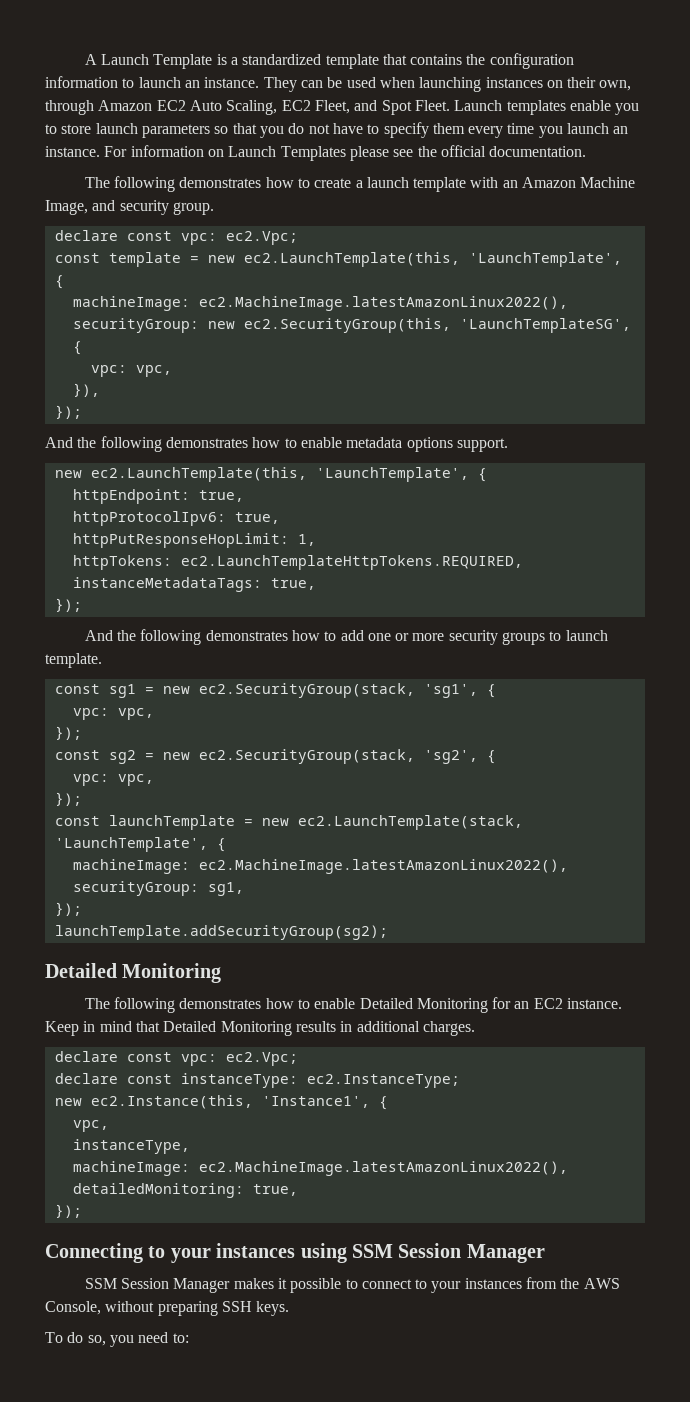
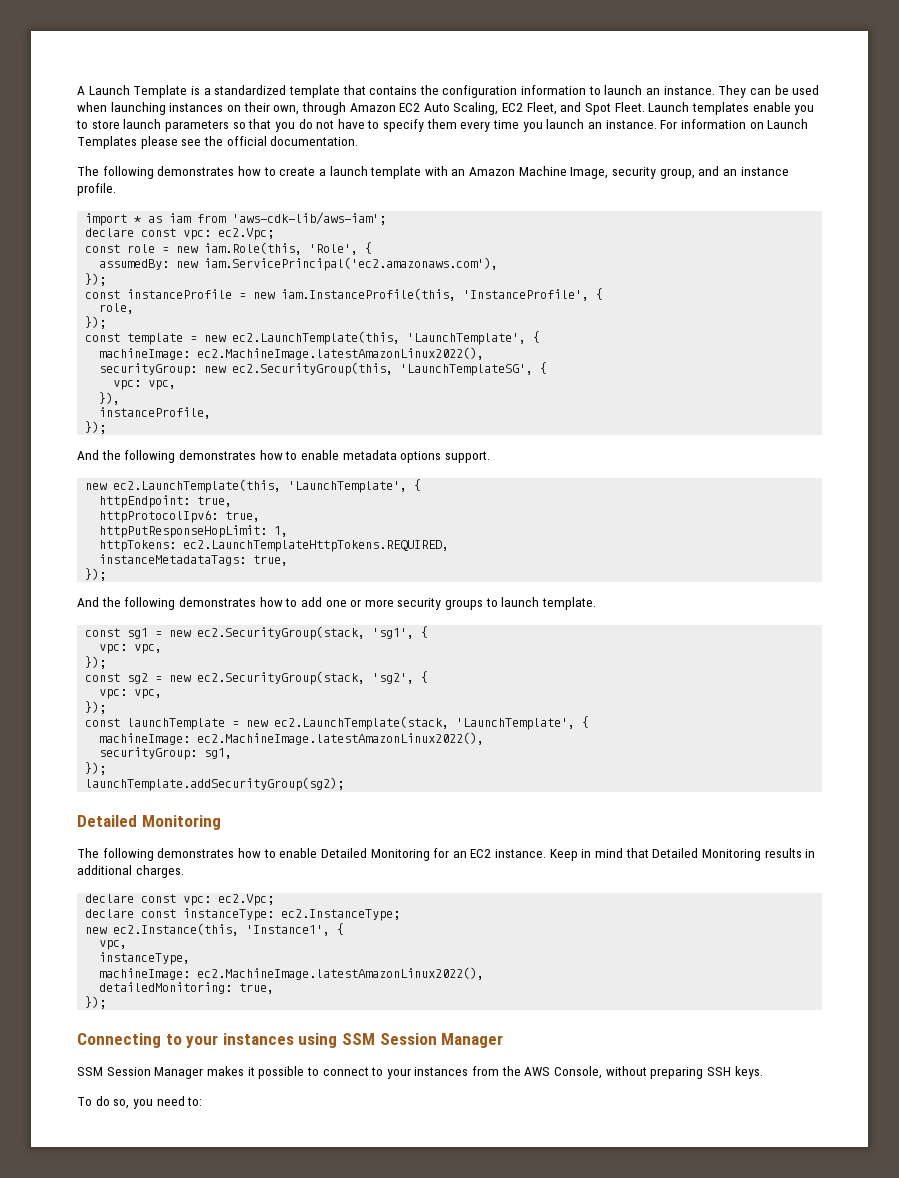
- The following demonstrates how to create a launch template with an Amazon Machine Image, and security group.
+ The following demonstrates how to create a launch template with an Amazon Machine Image, security group, and an instance profile.
+ import * as iam from 'aws-cdk-lib/aws-iam';
  declare const vpc: ec2.Vpc;
+ const role = new iam.Role(this, 'Role', {
+ assumedBy: new iam.ServicePrincipal('ec2.amazonaws.com'),
+ });
+ const instanceProfile = new iam.InstanceProfile(this, 'InstanceProfile', {
+ role,
+ });
+ instanceProfile,

